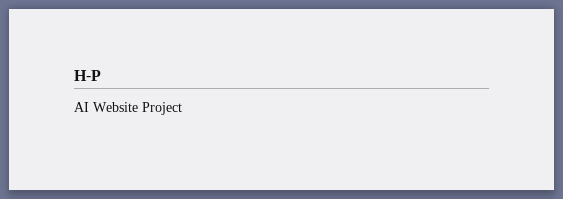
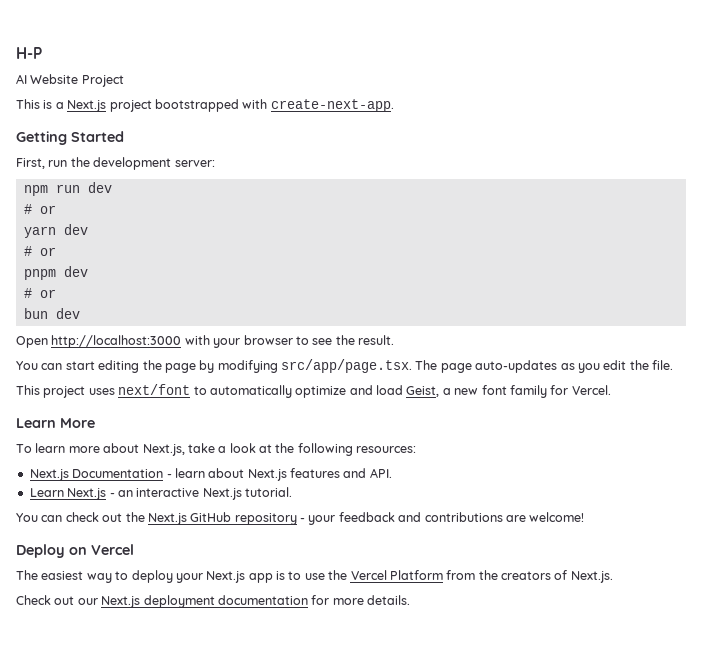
+ This is a Next.js project bootstrapped with create-next-app.
+ Getting Started
+ First, run the development server:
+ npm run dev
+ # or
+ yarn dev
+ # or
+ pnpm dev
+ # or
+ bun dev
+ Open http://localhost:3000 with your browser to see the result.
+ You can start editing the page by modifying src/app/page.tsx. The page auto-updates as you edit the file.
+ This project uses next/font to automatically optimize and load Geist, a new font family for Vercel.
+ Learn More
+ To learn more about Next.js, take a look at the following resources:
+ Next.js Documentation - learn about Next.js features and API.
+ Learn Next.js - an interactive Next.js tutorial.
+ You can check out the Next.js GitHub repository - your feedback and contributions are welcome!
+ Deploy on Vercel
+ The easiest way to deploy your Next.js app is to use the Vercel Platform from the creators of Next.js.
+ Check out our Next.js deployment documentation for more details.

